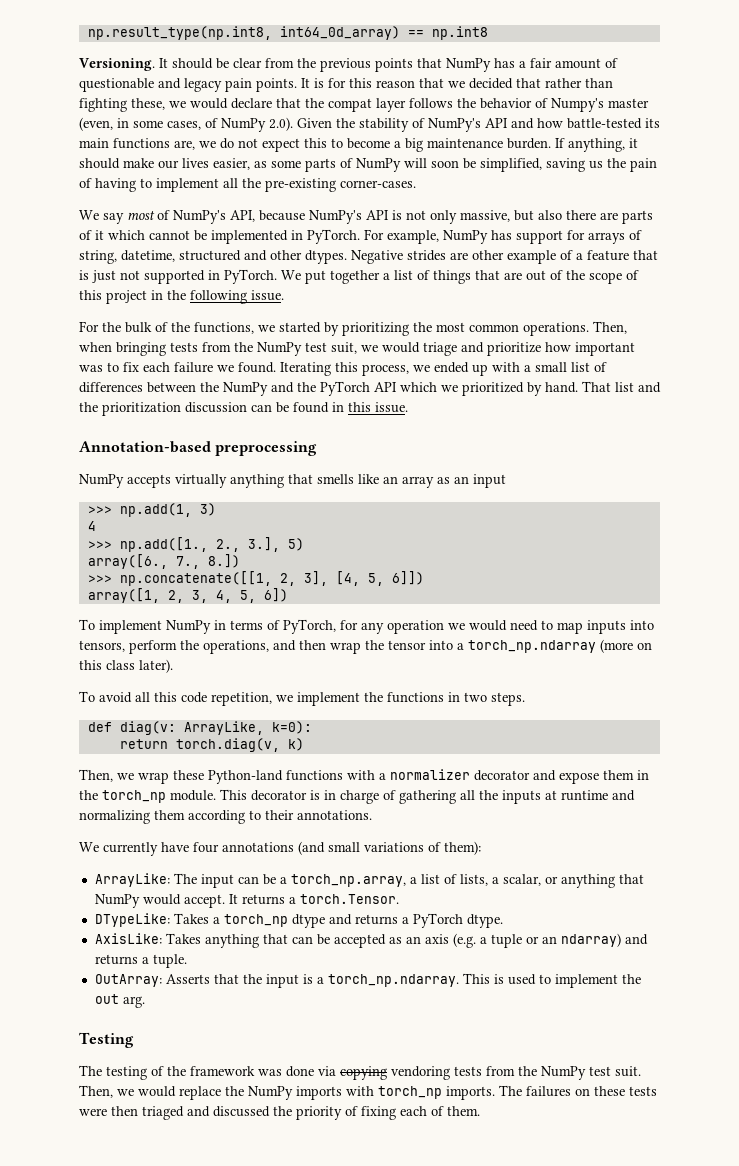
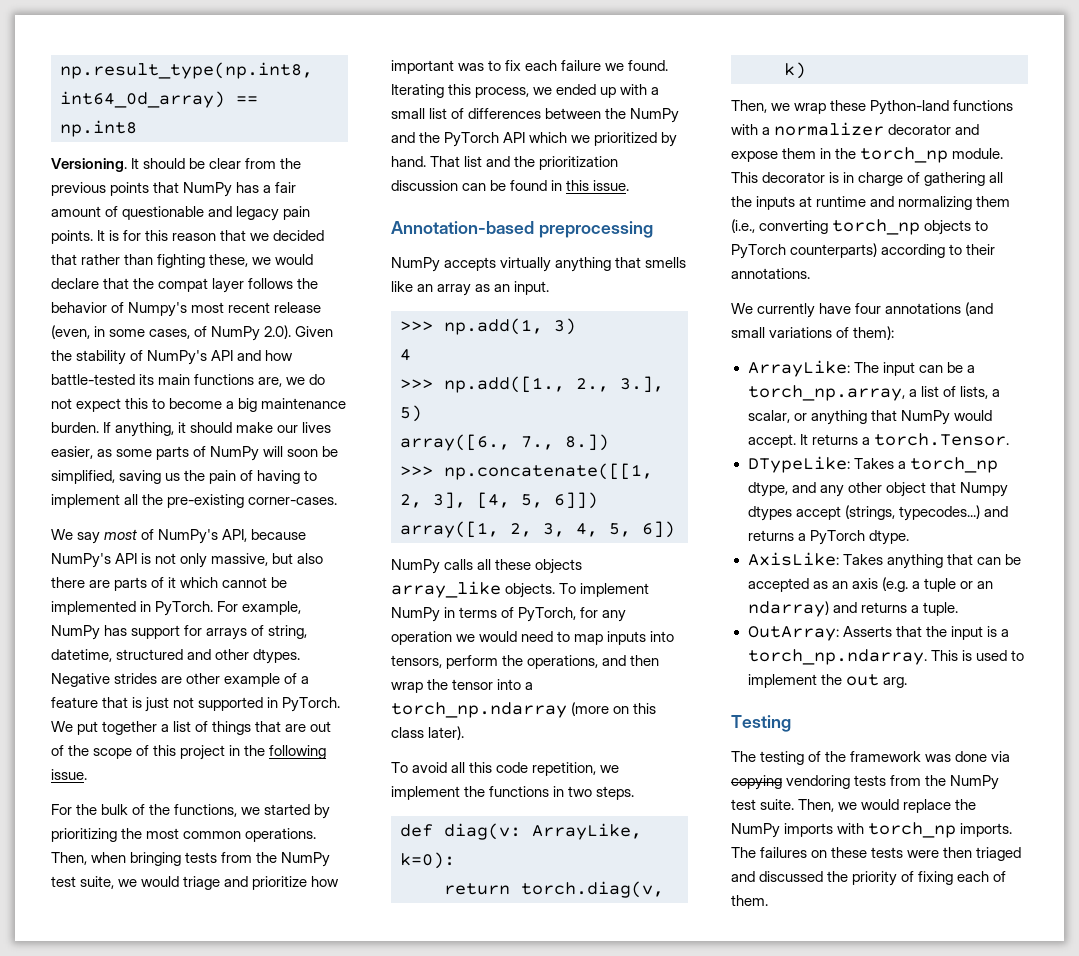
- It is for this reason that we decided that rather than fighting these, we would declare that the compat layer follows the behavior of Numpy's master (even, in some cases, of NumPy 2.0). Given the stability of NumPy's API and how battle-tested its main functions are, we do not expect this to become a big maintenance burden.
+ It is for this reason that we decided that rather than fighting these, we would declare that the compat layer follows the behavior of Numpy's most recent release (even, in some cases, of NumPy 2.0). Given the stability of NumPy's API and how battle-tested its main functions are, we do not expect this to become a big maintenance burden.
- Then, when bringing tests from the NumPy test suit, we would triage and prioritize how important was to fix each failure we found.
+ Then, when bringing tests from the NumPy test suite, we would triage and prioritize how important was to fix each failure we found.
- NumPy accepts virtually anything that smells like an array as an input
+ NumPy accepts virtually anything that smells like an array as an input.
+ NumPy calls all these objects array_like objects.
- This decorator is in charge of gathering all the inputs at runtime and normalizing them according to their annotations.
+ This decorator is in charge of gathering all the inputs at runtime and normalizing them (i.e., converting torch_np objects to PyTorch counterparts) according to their annotations.
- DTypeLike: Takes a torch_np dtype and returns a PyTorch dtype.
+ DTypeLike: Takes a torch_np dtype, and any other object that Numpy dtypes accept (strings, typecodes...) and returns a PyTorch dtype.
- The testing of the framework was done via copying vendoring tests from the NumPy test suit.
+ The testing of the framework was done via copying vendoring tests from the NumPy test suite.

